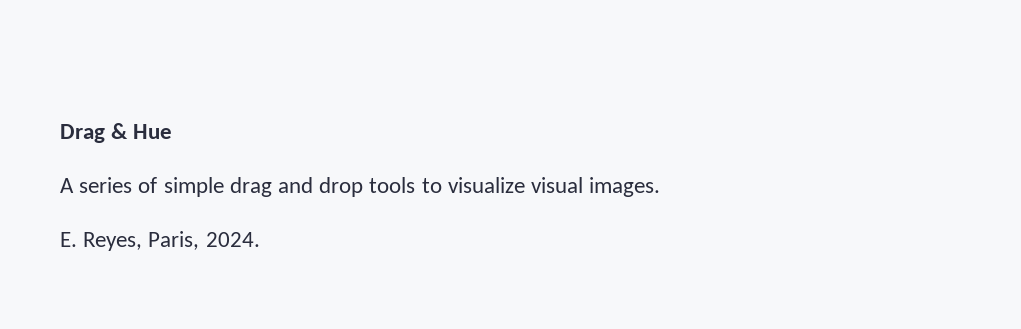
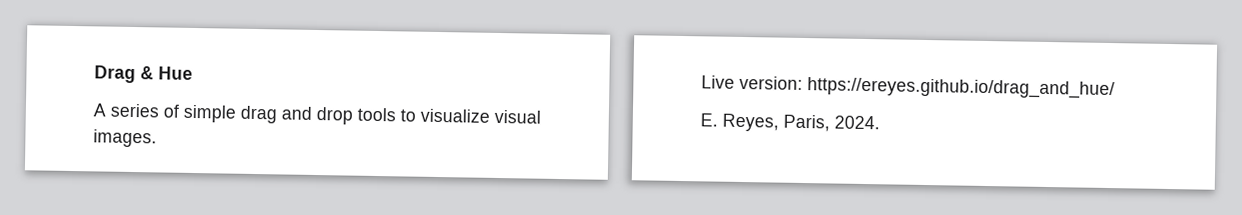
+ Live version: https://ereyes.github.io/drag_and_hue/

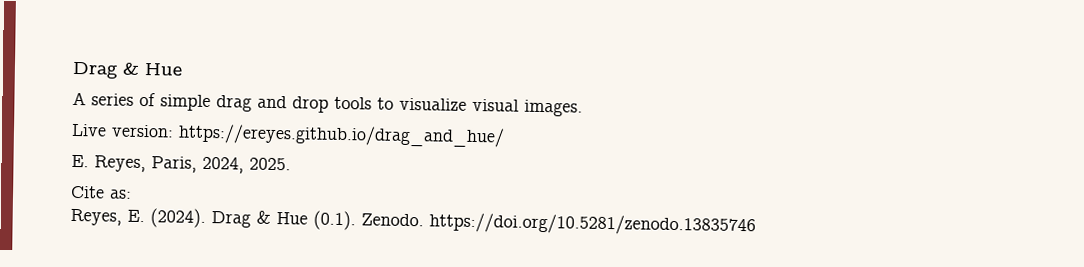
- E. Reyes, Paris, 2024.
+ E. Reyes, Paris, 2024, 2025.
+ Cite as:
+ Reyes, E. (2024). Drag & Hue (0.1). Zenodo. https://doi.org/10.5281/zenodo.13835746

